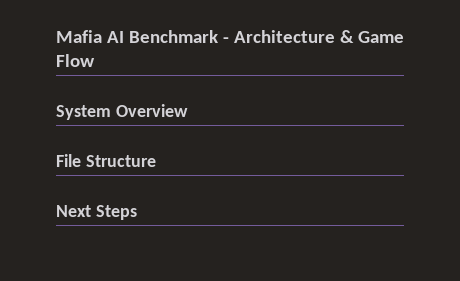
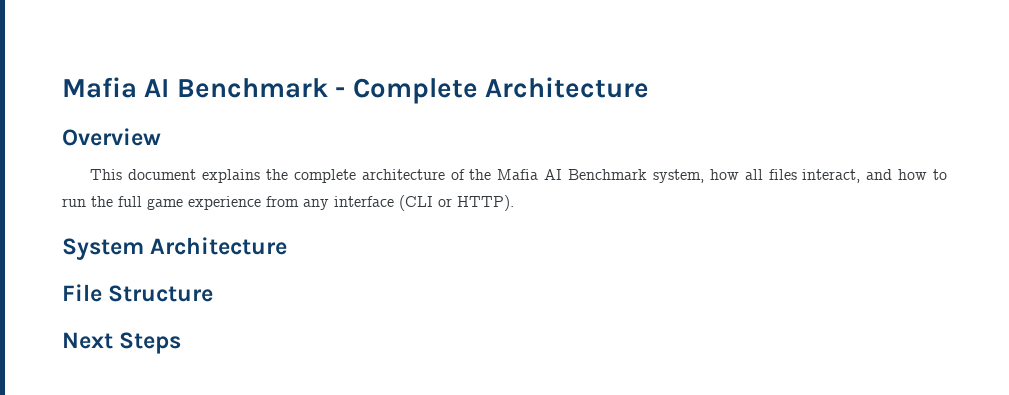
- Mafia AI Benchmark - Architecture & Game Flow
+ Mafia AI Benchmark - Complete Architecture
+ Overview
+ This document explains the complete architecture of the Mafia AI Benchmark system, how all files interact, and how to run the full game experience from any interface (CLI or HTTP).
- System Overview
+ System Architecture

